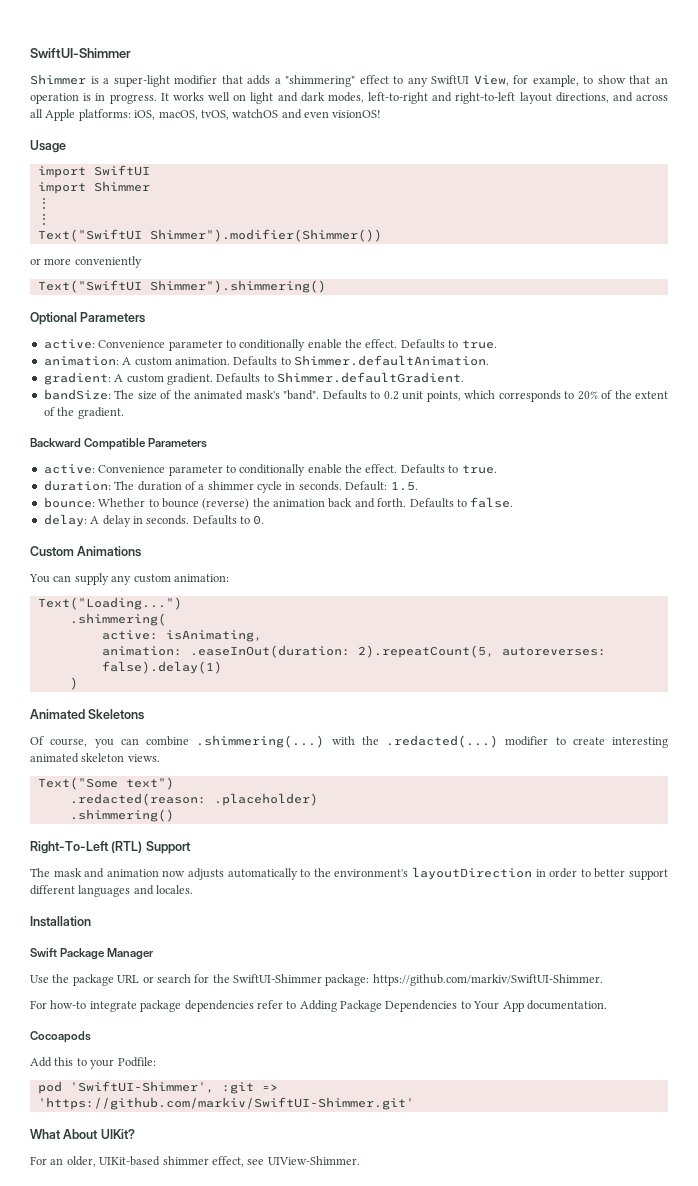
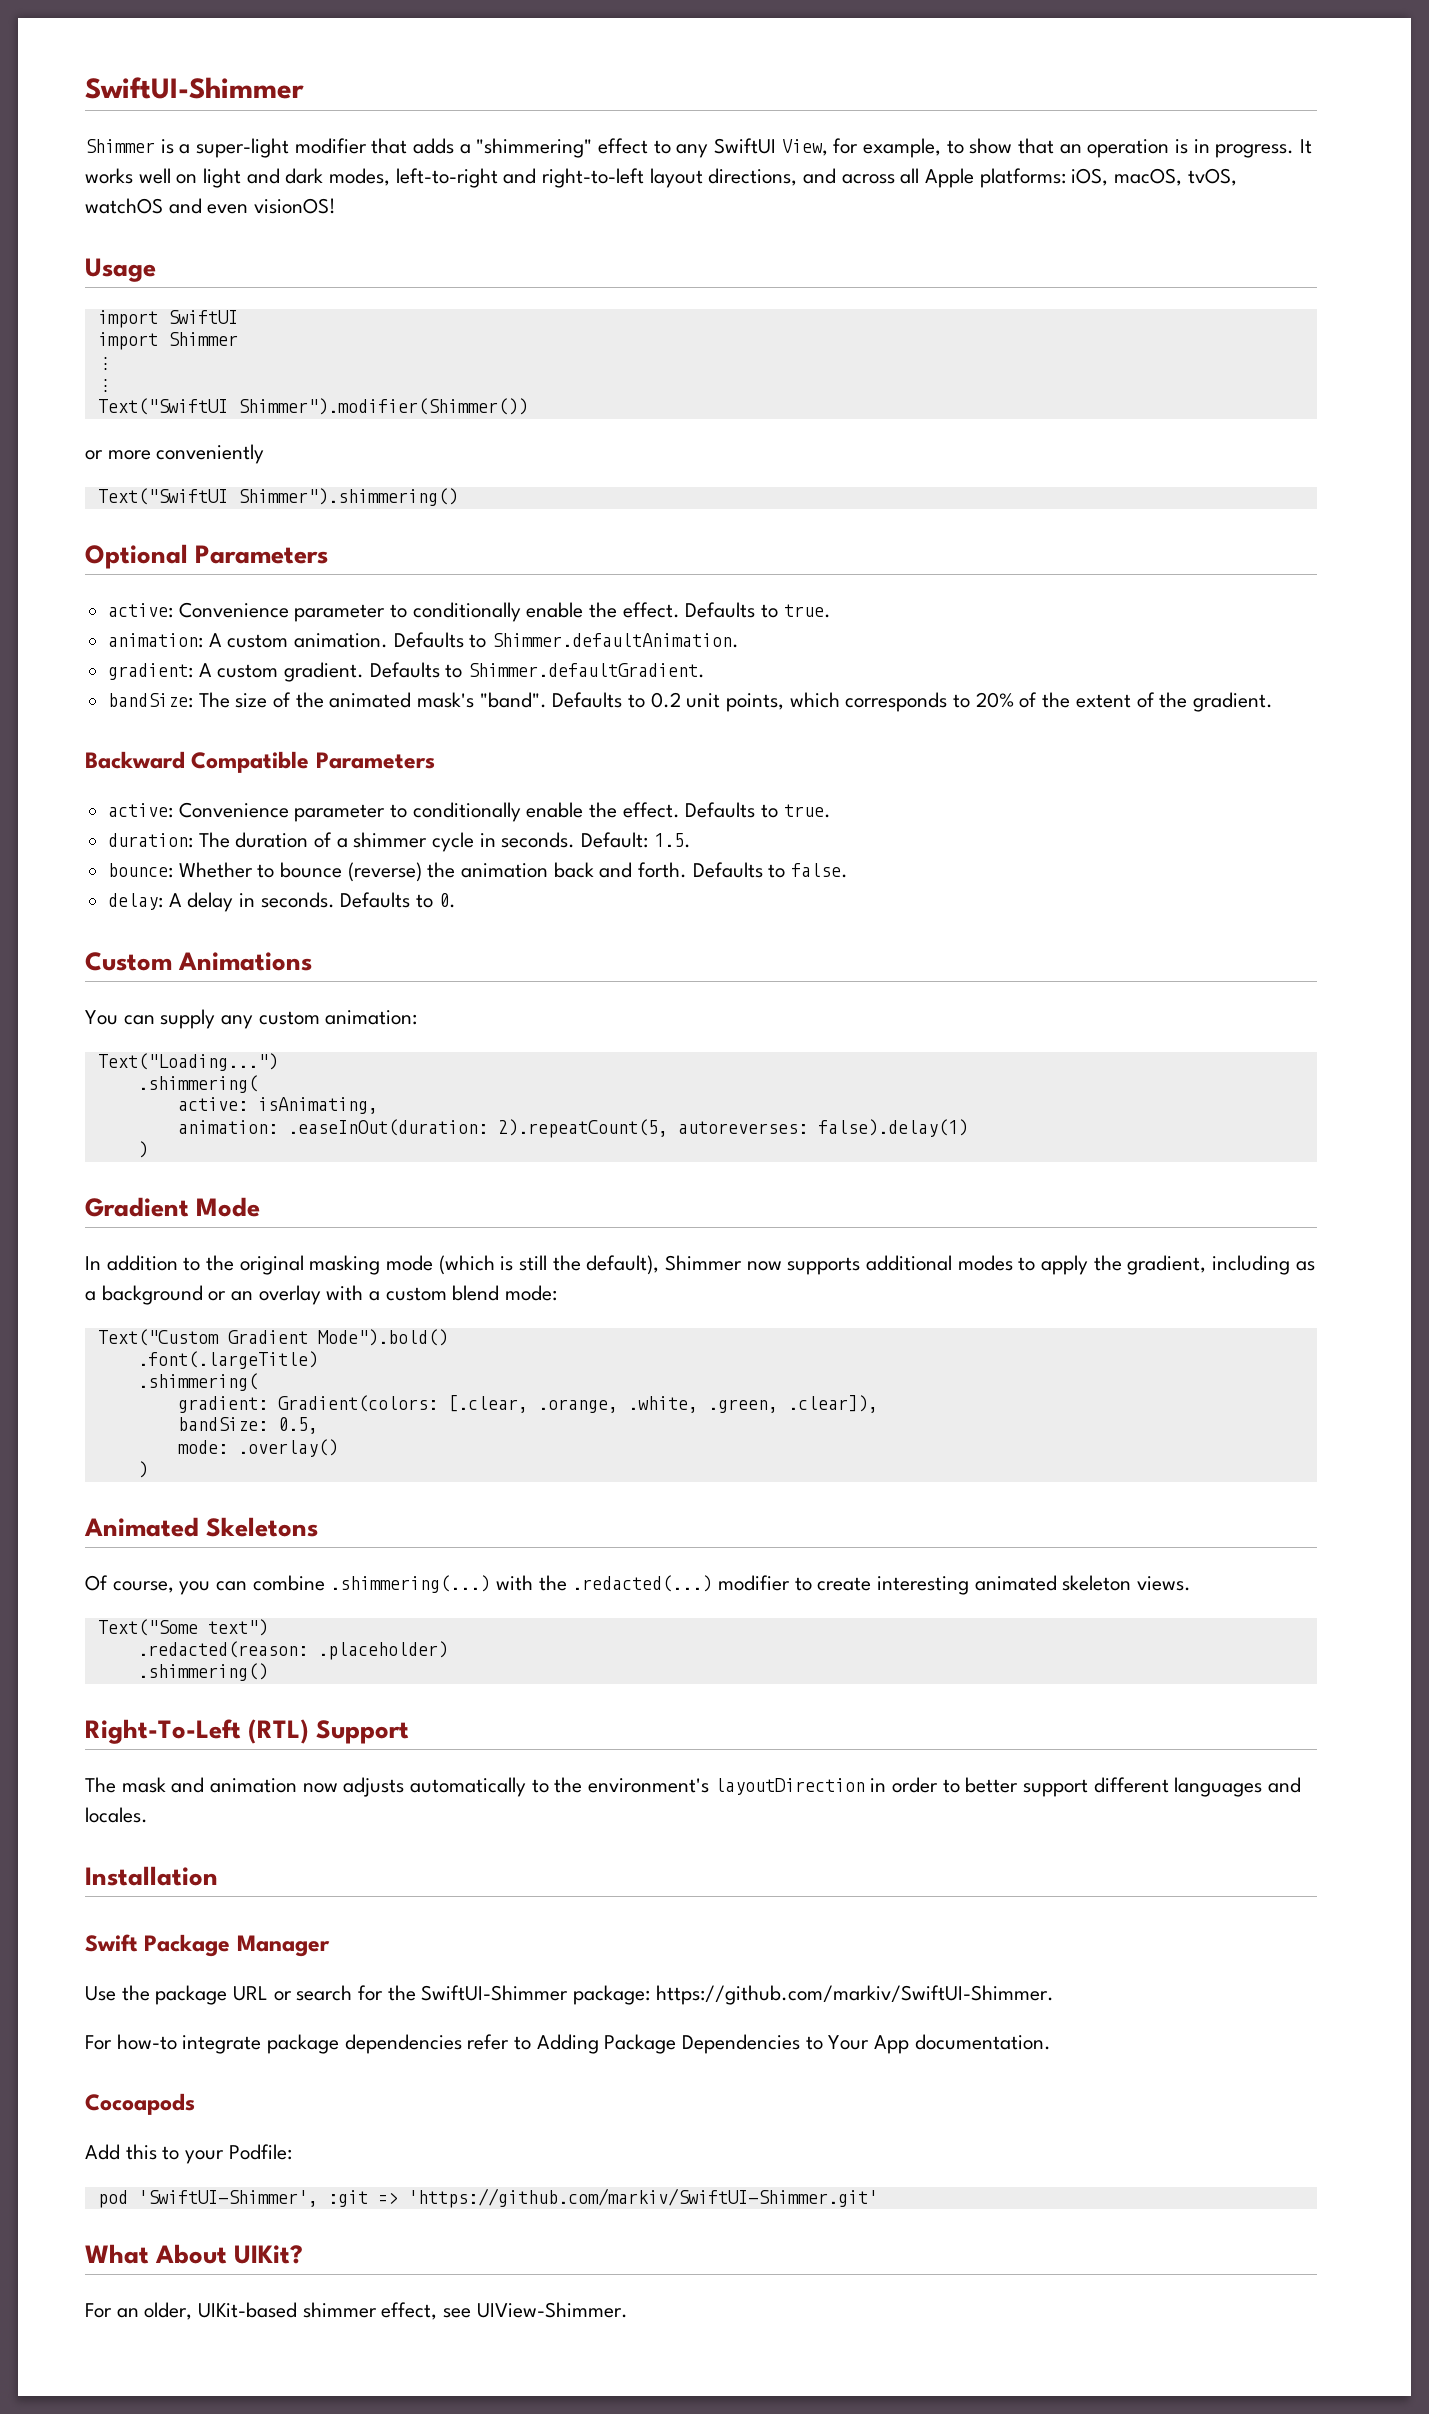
+ Gradient Mode
+ In addition to the original masking mode (which is still the default), Shimmer now supports additional modes to apply the gradient, including as a background or an overlay with a custom blend mode:
+ Text("Custom Gradient Mode").bold()
+ .font(.largeTitle)
+ .shimmering(
+ gradient: Gradient(colors: [.clear, .orange, .white, .green, .clear]),
+ bandSize: 0.5,
+ mode: .overlay()
+ )

